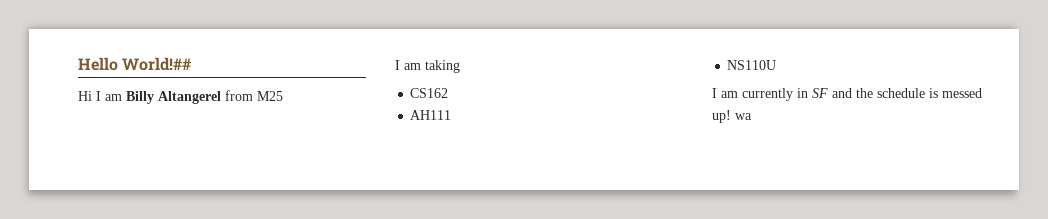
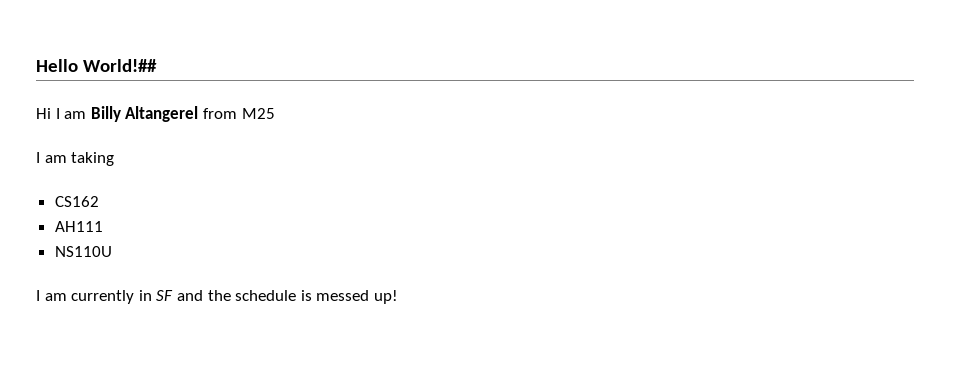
- I am currently in SF and the schedule is messed up! wa
+ I am currently in SF and the schedule is messed up!

